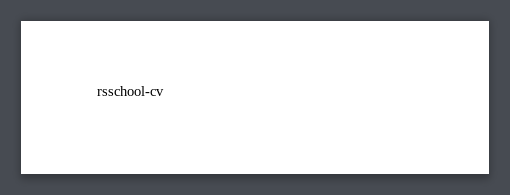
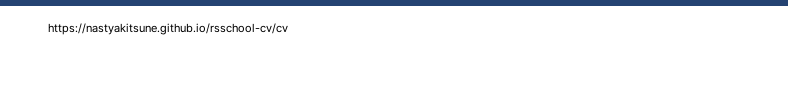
- rsschool-cv
+ https://nastyakitsune.github.io/rsschool-cv/cv

